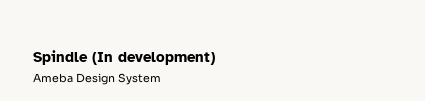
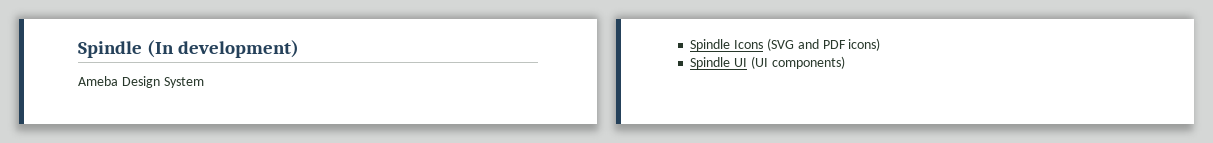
+ Spindle Icons (SVG and PDF icons)
+ Spindle UI (UI components)

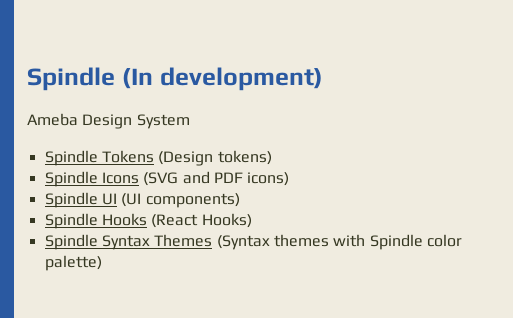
+ Spindle Tokens (Design tokens)
+ Spindle Hooks (React Hooks)
+ Spindle Syntax Themes (Syntax themes with Spindle color palette)

